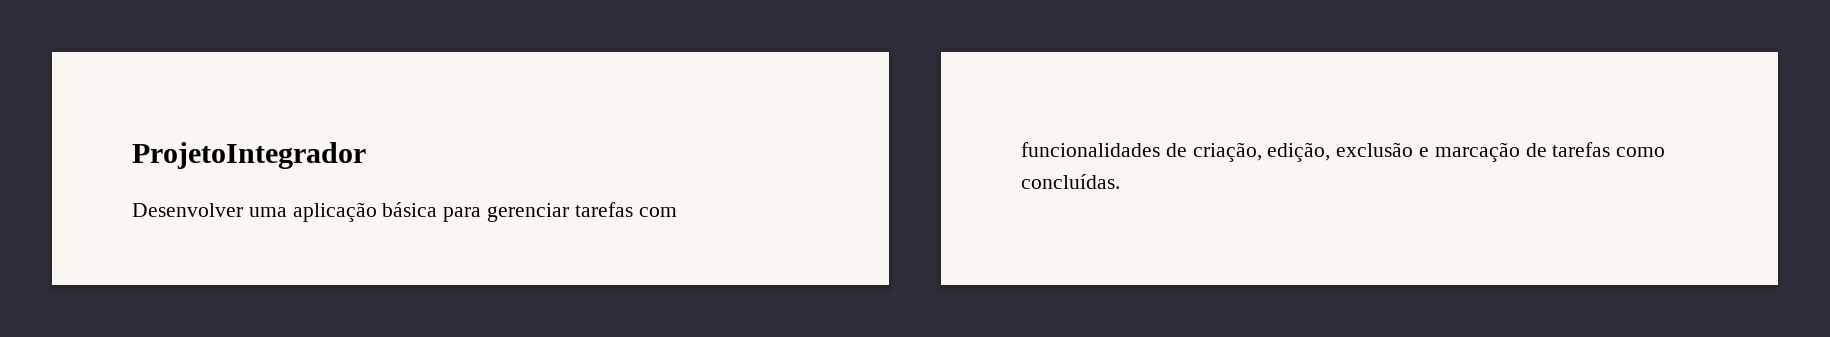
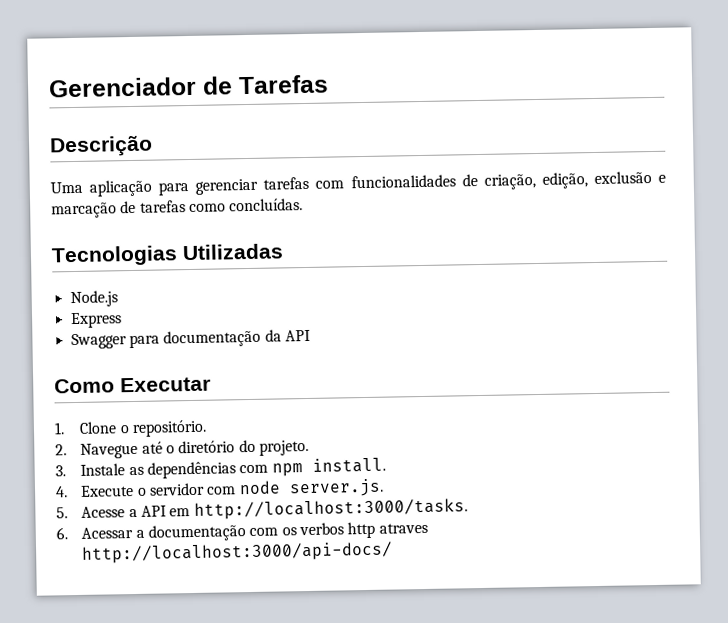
- ProjetoIntegrador
- Desenvolver uma aplicação básica para gerenciar tarefas com funcionalidades de criação, edição, exclusão e marcação de tarefas como concluídas.
+ Gerenciador de Tarefas
+ Descrição
+ Uma aplicação para gerenciar tarefas com funcionalidades de criação, edição, exclusão e marcação de tarefas como concluídas.
+ Tecnologias Utilizadas
+ Node.js
+ Express
+ Swagger para documentação da API
+ Como Executar
+ 1. Clone o repositório.
+ 2. Navegue até o diretório do projeto.
+ 3. Instale as dependências com npm install.
+ 4. Execute o servidor com node server.js.
+ 5. Acesse a API em http://localhost:3000/tasks.
+ 6. Acessar a documentação com os verbos http atraves http://localhost:3000/api-docs/

